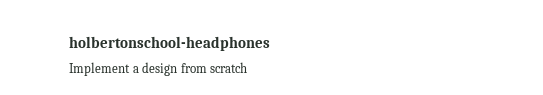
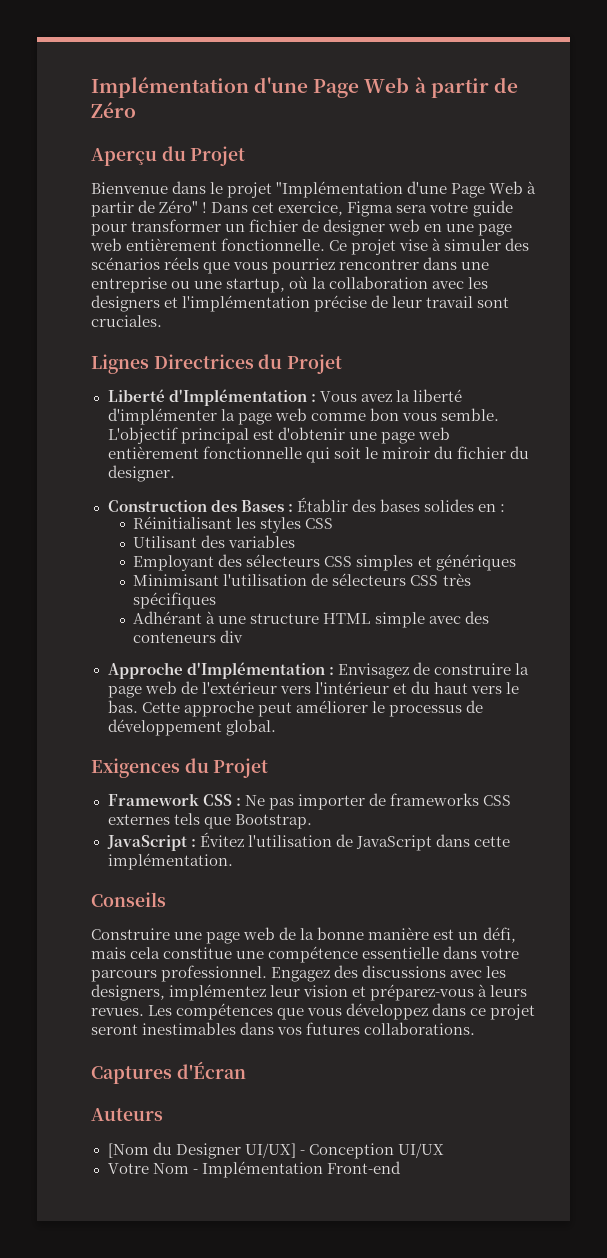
- holbertonschool-headphones
- Implement a design from scratch
+ Implémentation d'une Page Web à partir de Zéro
+ Aperçu du Projet
+ Bienvenue dans le projet "Implémentation d'une Page Web à partir de Zéro" ! Dans cet exercice, Figma sera votre guide pour transformer un fichier de designer web en une page web entièrement fonctionnelle. Ce projet vise à simuler des scénarios réels que vous pourriez rencontrer dans une entreprise ou une startup, où la collaboration avec les designers et l'implémentation précise de leur travail sont cruciales.
+ Lignes Directrices du Projet
+ Liberté d'Implémentation : Vous avez la liberté d'implémenter la page web comme bon vous semble. L'objectif principal est d'obtenir une page web entièrement fonctionnelle qui soit le miroir du fichier du designer.
+ Construction des Bases : Établir des bases solides en :
+ Réinitialisant les styles CSS
+ Utilisant des variables
+ Employant des sélecteurs CSS simples et génériques
+ Minimisant l'utilisation de sélecteurs CSS très spécifiques
+ Adhérant à une structure HTML simple avec des conteneurs div
+ Approche d'Implémentation : Envisagez de construire la page web de l'extérieur vers l'intérieur et du haut vers le bas. Cette approche peut améliorer le processus de développement global.
+ Exigences du Projet
+ Framework CSS : Ne pas importer de frameworks CSS externes tels que Bootstrap.
+ JavaScript : Évitez l'utilisation de JavaScript dans cette implémentation.
+ Conseils
+ Construire une page web de la bonne manière est un défi, mais cela constitue une compétence essentielle dans votre parcours professionnel. Engagez des discussions avec les designers, implémentez leur vision et préparez-vous à leurs revues. Les compétences que vous développez dans ce projet seront inestimables dans vos futures collaborations.
+ Captures d'Écran
+ Auteurs
+ [Nom du Designer UI/UX] - Conception UI/UX
+ Votre Nom - Implémentation Front-end

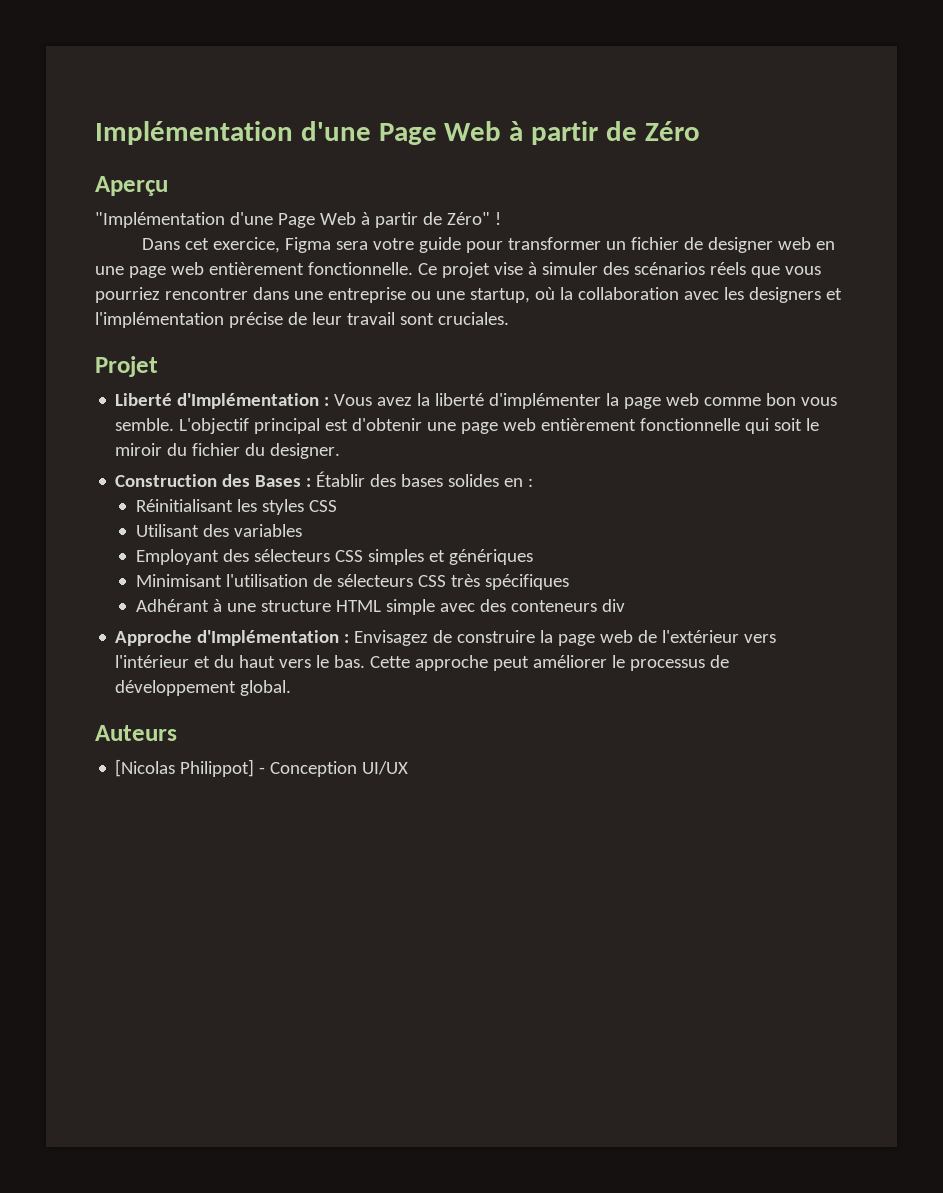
- Aperçu du Projet
- Bienvenue dans le projet "Implémentation d'une Page Web à partir de Zéro" ! Dans cet exercice, Figma sera votre guide pour transformer un fichier de designer web en une page web entièrement fonctionnelle.
+ Aperçu
+ "Implémentation d'une Page Web à partir de Zéro" !
+ Dans cet exercice, Figma sera votre guide pour transformer un fichier de designer web en une page web entièrement fonctionnelle.
- Lignes Directrices du Projet
+ Projet
- Exigences du Projet
- Framework CSS : Ne pas importer de frameworks CSS externes tels que Bootstrap.
- JavaScript : Évitez l'utilisation de JavaScript dans cette implémentation.
- Conseils
- Construire une page web de la bonne manière est un défi, mais cela constitue une compétence essentielle dans votre parcours professionnel. Engagez des discussions avec les designers, implémentez leur vision et préparez-vous à leurs revues. Les compétences que vous développez dans ce projet seront inestimables dans vos futures collaborations.
- Captures d'Écran
  Auteurs
- [Nom du Designer UI/UX] - Conception UI/UX
- Votre Nom - Implémentation Front-end
+ [Nicolas Philippot] - Conception UI/UX

